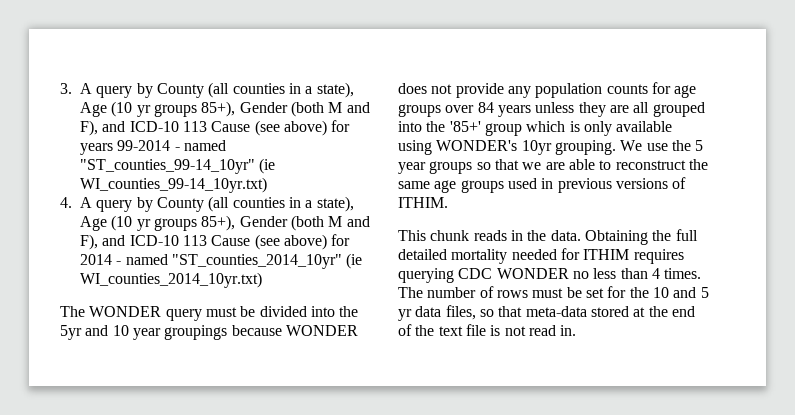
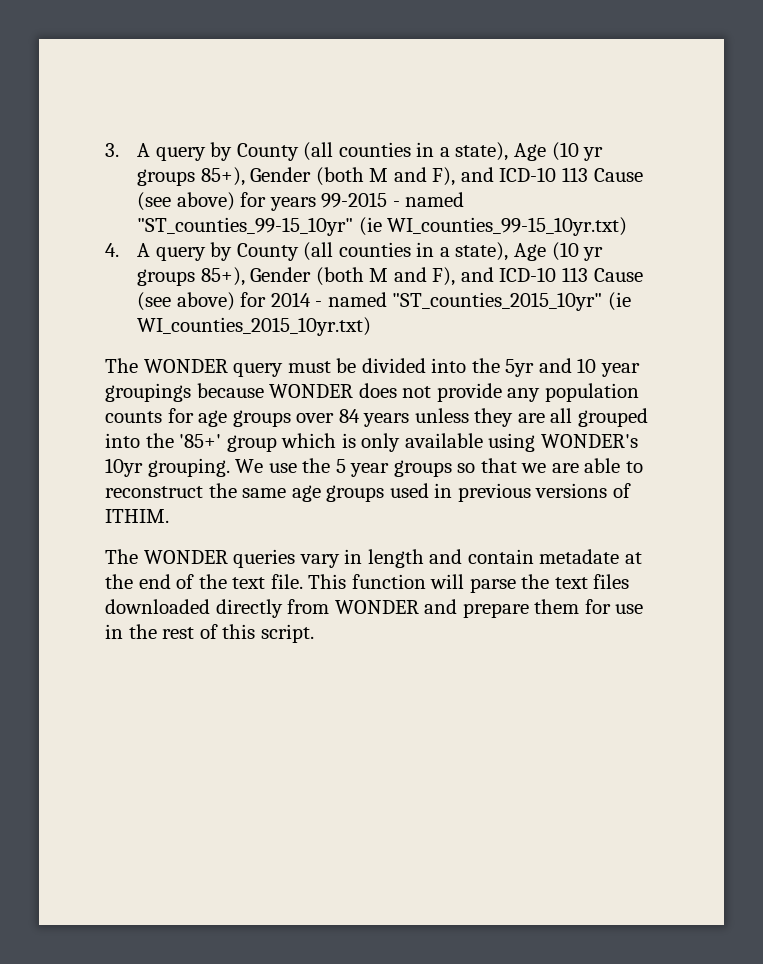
- 3. A query by County (all counties in a state), Age (10 yr groups 85+), Gender (both M and F), and ICD-10 113 Cause (see above) for years 99-2014 - named "ST_counties_99-14_10yr" (ie WI_counties_99-14_10yr.txt)
+ 3. A query by County (all counties in a state), Age (10 yr groups 85+), Gender (both M and F), and ICD-10 113 Cause (see above) for years 99-2015 - named "ST_counties_99-15_10yr" (ie WI_counties_99-15_10yr.txt)
- 4. A query by County (all counties in a state), Age (10 yr groups 85+), Gender (both M and F), and ICD-10 113 Cause (see above) for 2014 - named "ST_counties_2014_10yr" (ie WI_counties_2014_10yr.txt)
+ 4. A query by County (all counties in a state), Age (10 yr groups 85+), Gender (both M and F), and ICD-10 113 Cause (see above) for 2014 - named "ST_counties_2015_10yr" (ie WI_counties_2015_10yr.txt)
- This chunk reads in the data. Obtaining the full detailed mortality needed for ITHIM requires querying CDC WONDER no less than 4 times. The number of rows must be set for the 10 and 5 yr data files, so that meta-data stored at the end of the text file is not read in.
+ The WONDER queries vary in length and contain metadate at the end of the text file. This function will parse the text files downloaded directly from WONDER and prepare them for use in the rest of this script.

